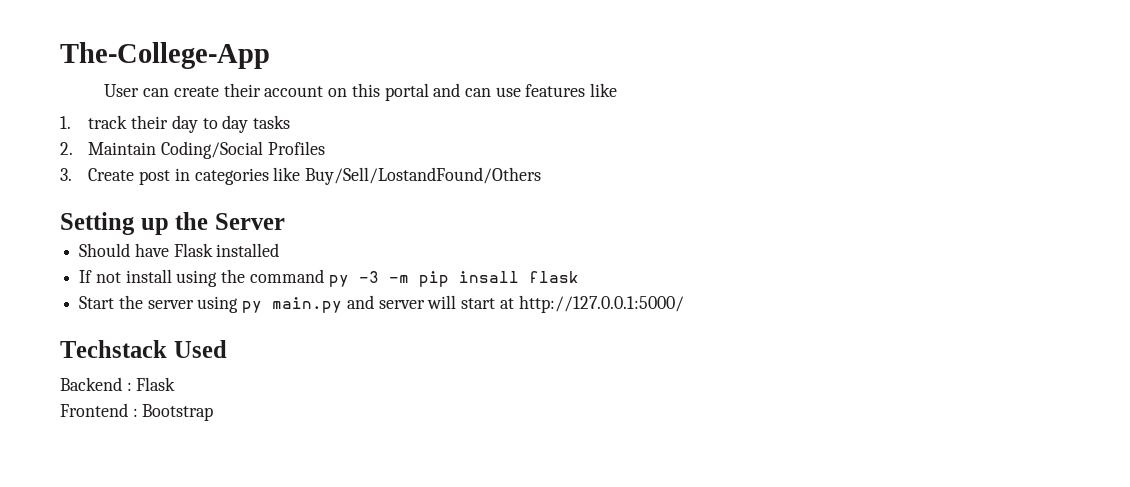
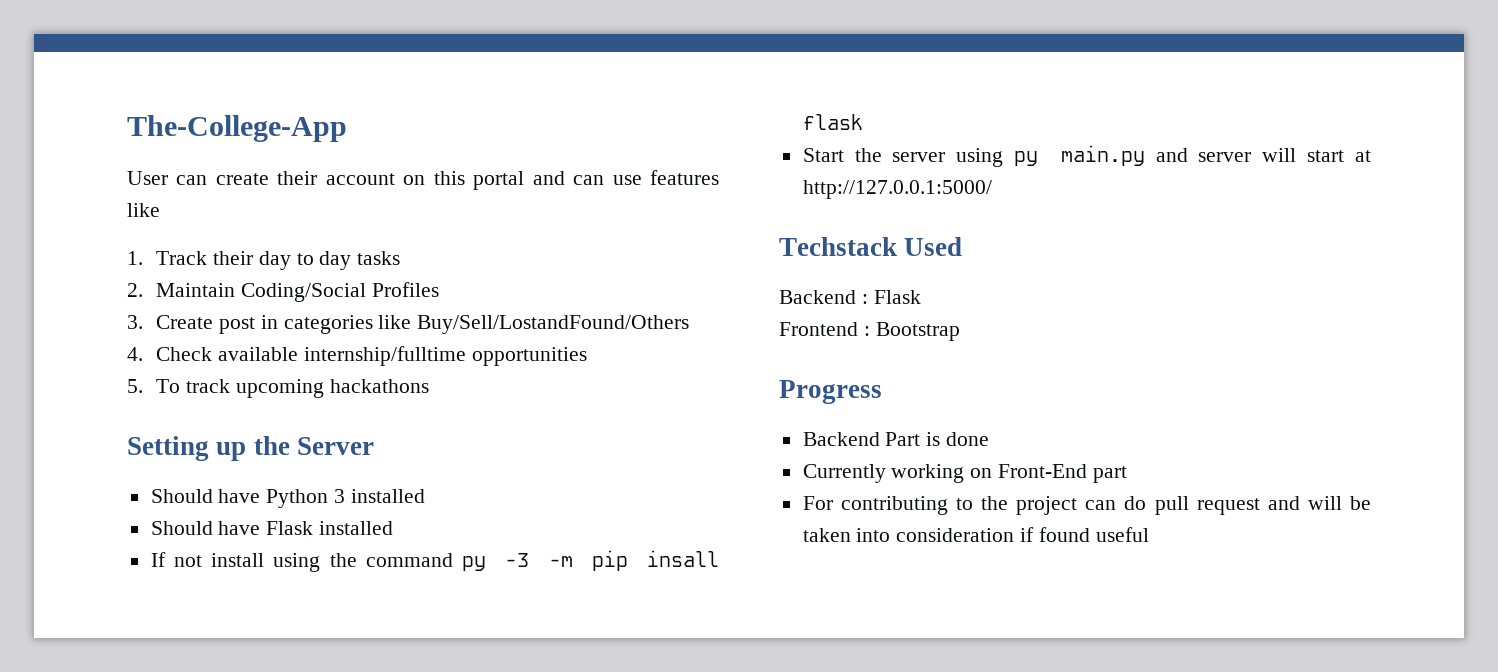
- 1. track their day to day tasks
+ 1. Track their day to day tasks
+ 4. Check available internship/fulltime opportunities
+ 5. To track upcoming hackathons
+ Should have Python 3 installed
+ Progress
+ Backend Part is done
+ Currently working on Front-End part
+ For contributing to the project can do pull request and will be taken into consideration if found useful

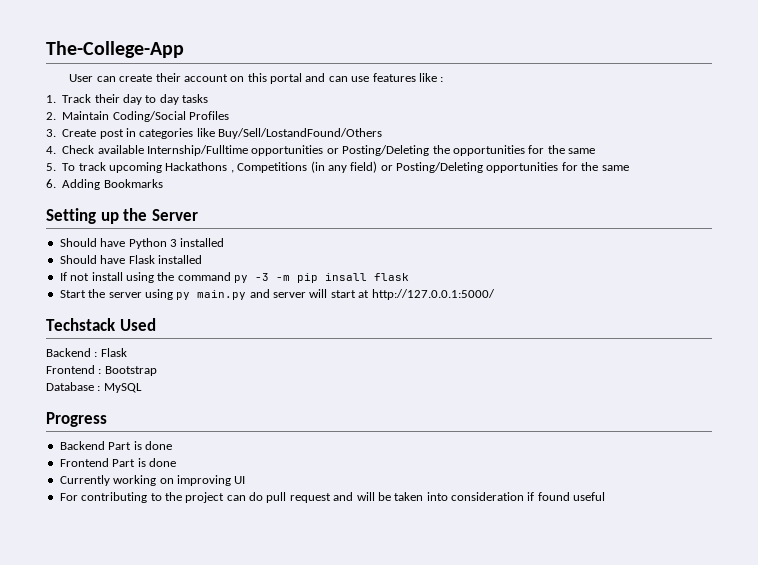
- User can create their account on this portal and can use features like
+ User can create their account on this portal and can use features like :
- 4. Check available internship/fulltime opportunities
- 5. To track upcoming hackathons
+ 4. Check available Internship/Fulltime opportunities or Posting/Deleting the opportunities for the same
+ 5. To track upcoming Hackathons , Competitions (in any field) or Posting/Deleting opportunities for the same
+ 6. Adding Bookmarks
+ Database : MySQL
+ Frontend Part is done
- Currently working on Front-End part
+ Currently working on improving UI

